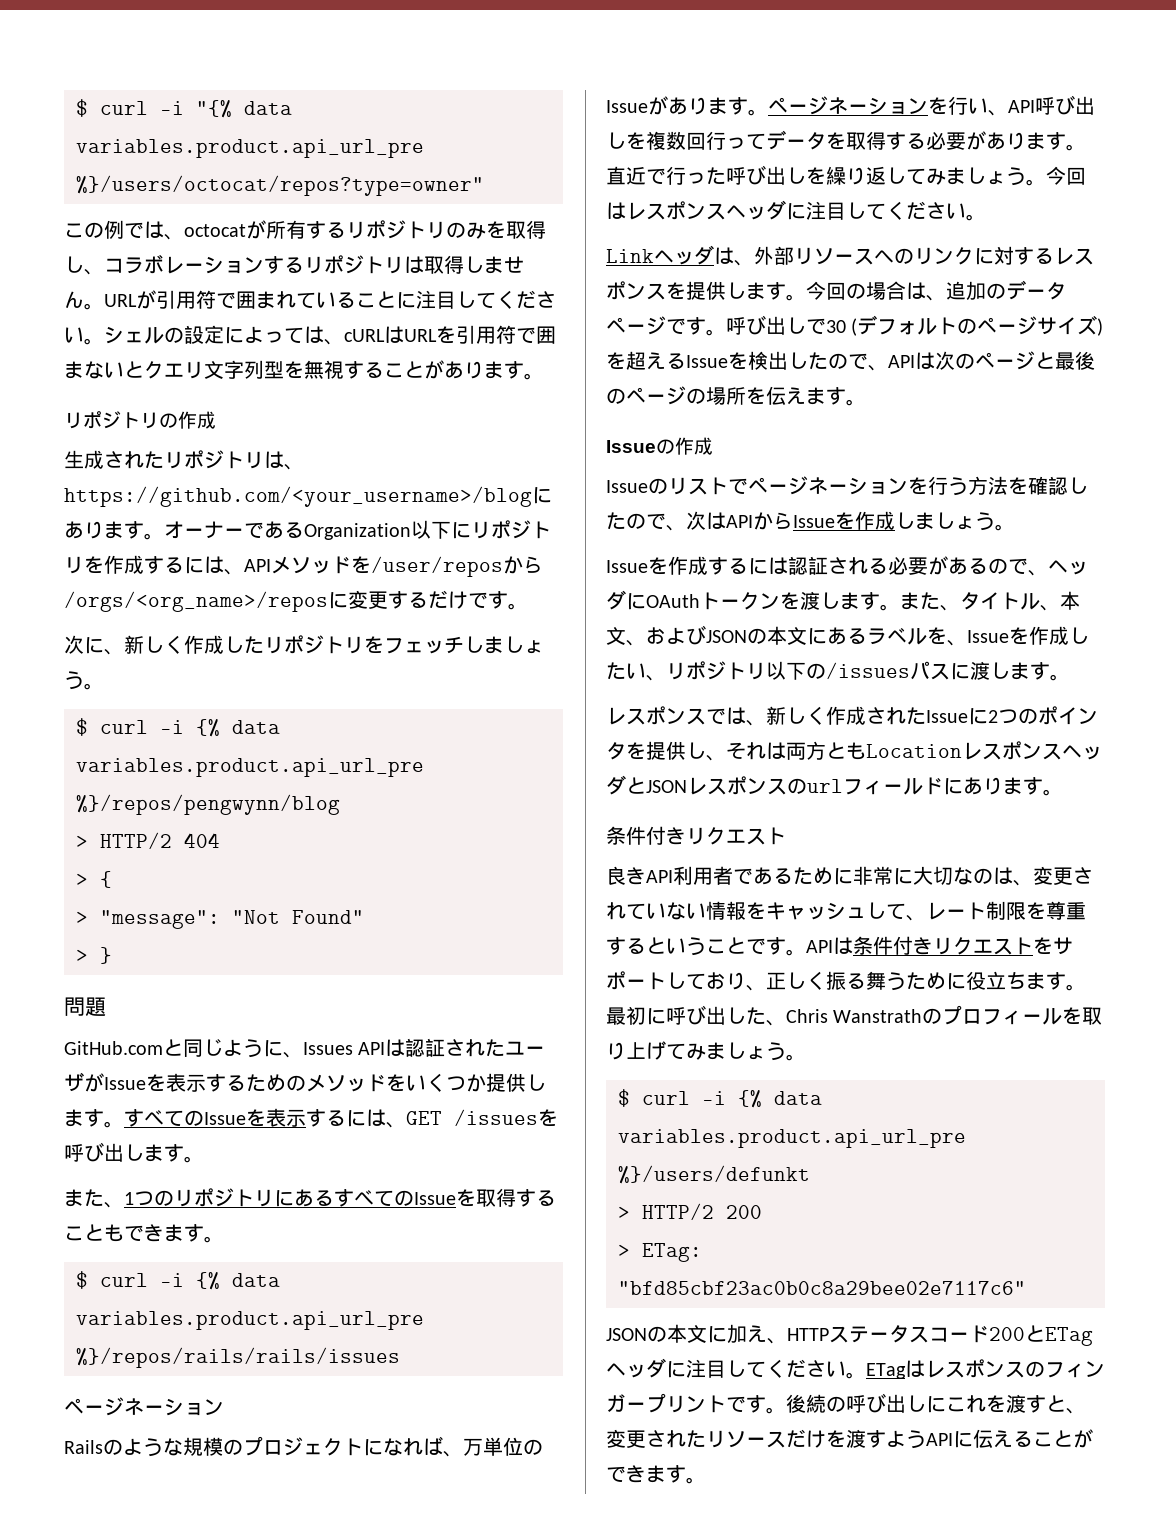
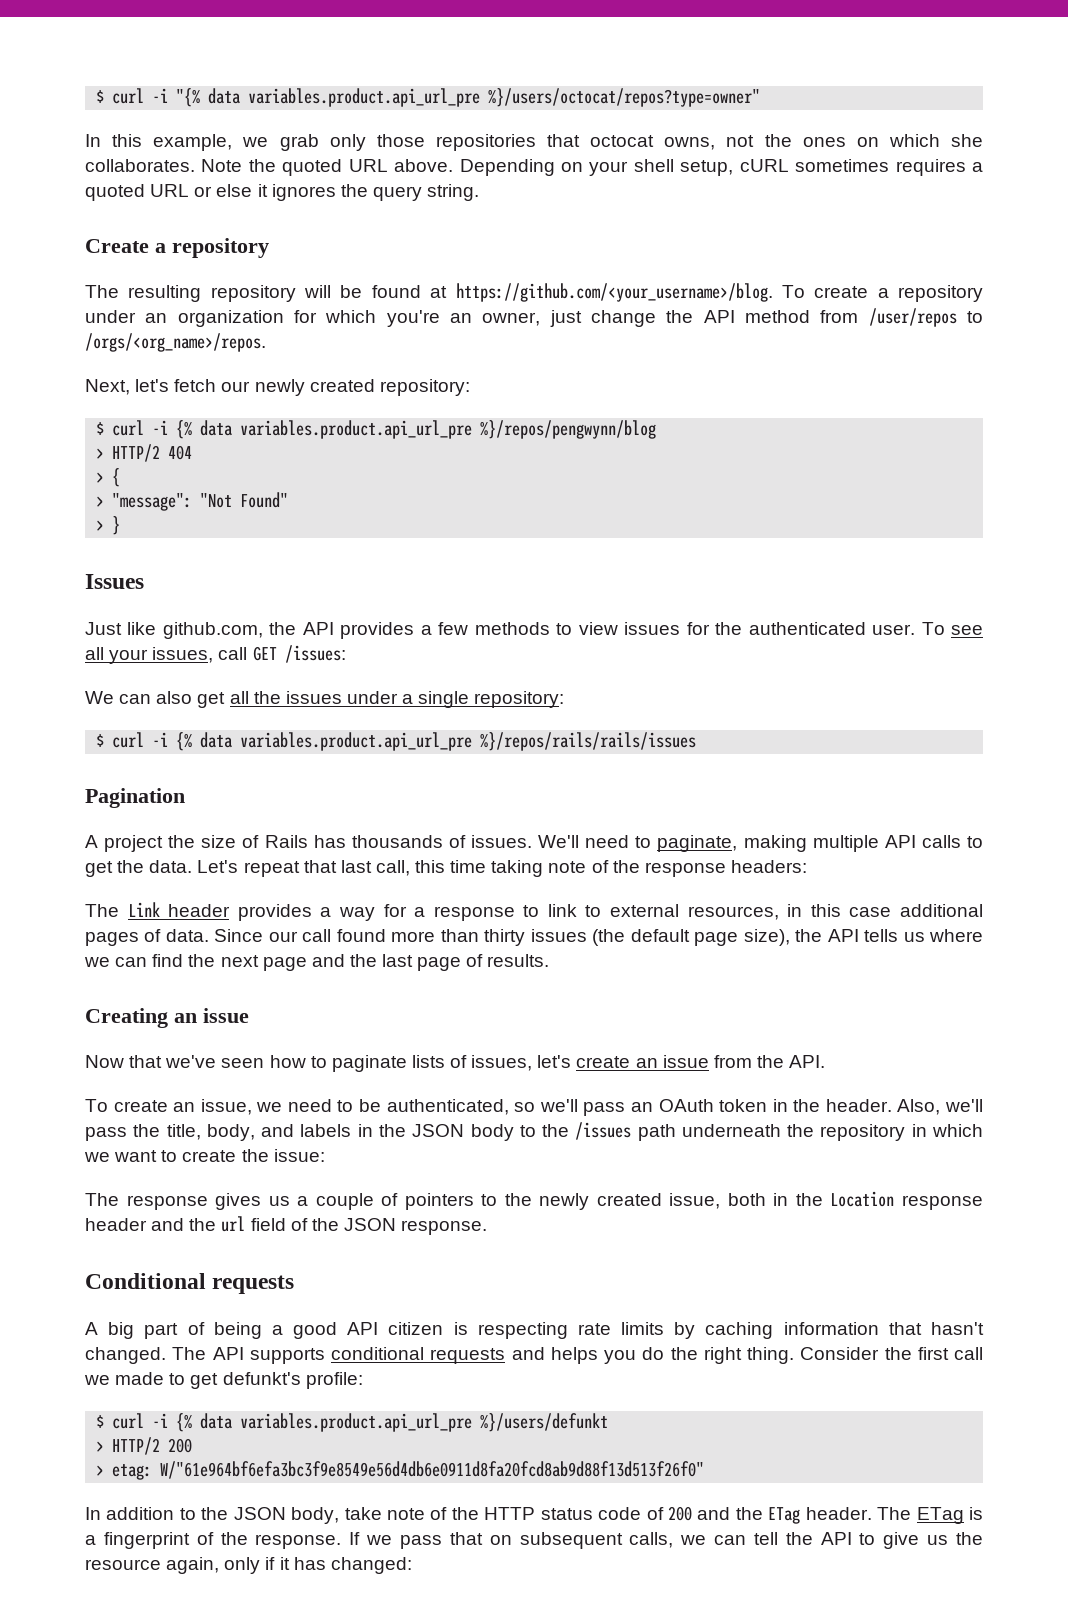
- この例では、octocatが所有するリポジトリのみを取得し、コラボレーションするリポジトリは取得しません。URLが引用符で囲まれていることに注目してください。シェルの設定によっては、cURLはURLを引用符で囲まないとクエリ文字列型を無視することがあります。
- リポジトリの作成
- 生成されたリポジトリは、https://github.com/<your_username>/blogにあります。オーナーであるOrganization以下にリポジトリを作成するには、APIメソッドを/user/reposから/orgs/<org_name>/reposに変更するだけです。
- 次に、新しく作成したリポジトリをフェッチしましょう。
+ In this example, we grab only those repositories that octocat owns, not the ones on which she collaborates. Note the quoted URL above. Depending on your shell setup, cURL sometimes requires a quoted URL or else it ignores the query string.
+ Create a repository
+ The resulting repository will be found at https://github.com/<your_username>/blog. To create a repository under an organization for which you're an owner, just change the API method from /user/repos to /orgs/<org_name>/repos.
+ Next, let's fetch our newly created repository:
- 問題
- GitHub.comと同じように、Issues APIは認証されたユーザがIssueを表示するためのメソッドをいくつか提供します。すべてのIssueを表示するには、GET /issuesを呼び出します。
- また、1つのリポジトリにあるすべてのIssueを取得することもできます。
+ Issues
+ Just like github.com, the API provides a few methods to view issues for the authenticated user. To see all your issues, call GET /issues:
+ We can also get all the issues under a single repository:
  $ curl -i {% data variables.product.api_url_pre %}/repos/rails/rails/issues
- ページネーション
- Railsのような規模のプロジェクトになれば、万単位のIssueがあります。ページネーションを行い、API呼び出しを複数回行ってデータを取得する必要があります。直近で行った呼び出しを繰り返してみましょう。今回はレスポンスヘッダに注目してください。
- Linkヘッダは、外部リソースへのリンクに対するレスポンスを提供します。今回の場合は、追加のデータページです。呼び出しで30 (デフォルトのページサイズ)を超えるIssueを検出したので、APIは次のページと最後のページの場所を伝えます。
- Issueの作成
- Issueのリストでページネーションを行う方法を確認したので、次はAPIからIssueを作成しましょう。
- Issueを作成するには認証される必要があるので、ヘッダにOAuthトークンを渡します。また、タイトル、本文、およびJSONの本文にあるラベルを、Issueを作成したい、リポジトリ以下の/issuesパスに渡します。
- レスポンスでは、新しく作成されたIssueに2つのポインタを提供し、それは両方ともLocationレスポンスヘッダとJSONレスポンスのurlフィールドにあります。
- 条件付きリクエスト
- 良きAPI利用者であるために非常に大切なのは、変更されていない情報をキャッシュして、レート制限を尊重するということです。APIは条件付きリクエストをサポートしており、正しく振る舞うために役立ちます。最初に呼び出した、Chris Wanstrathのプロフィールを取り上げてみましょう。
+ Pagination
+ A project the size of Rails has thousands of issues. We'll need to paginate, making multiple API calls to get the data. Let's repeat that last call, this time taking note of the response headers:
+ The Link header provides a way for a response to link to external resources, in this case additional pages of data. Since our call found more than thirty issues (the default page size), the API tells us where we can find the next page and the last page of results.
+ Creating an issue
+ Now that we've seen how to paginate lists of issues, let's create an issue from the API.
+ To create an issue, we need to be authenticated, so we'll pass an OAuth token in the header. Also, we'll pass the title, body, and labels in the JSON body to the /issues path underneath the repository in which we want to create the issue:
+ The response gives us a couple of pointers to the newly created issue, both in the Location response header and the url field of the JSON response.
+ Conditional requests
+ A big part of being a good API citizen is respecting rate limits by caching information that hasn't changed. The API supports conditional requests and helps you do the right thing. Consider the first call we made to get defunkt's profile:
- > ETag: "bfd85cbf23ac0b0c8a29bee02e7117c6"
- JSONの本文に加え、HTTPステータスコード200とETagヘッダに注目してください。ETagはレスポンスのフィンガープリントです。後続の呼び出しにこれを渡すと、変更されたリソースだけを渡すようAPIに伝えることができます。
+ > etag: W/"61e964bf6efa3bc3f9e8549e56d4db6e0911d8fa20fcd8ab9d88f13d513f26f0"
+ In addition to the JSON body, take note of the HTTP status code of 200 and the ETag header. The ETag is a fingerprint of the response. If we pass that on subsequent calls, we can tell the API to give us the resource again, only if it has changed:

